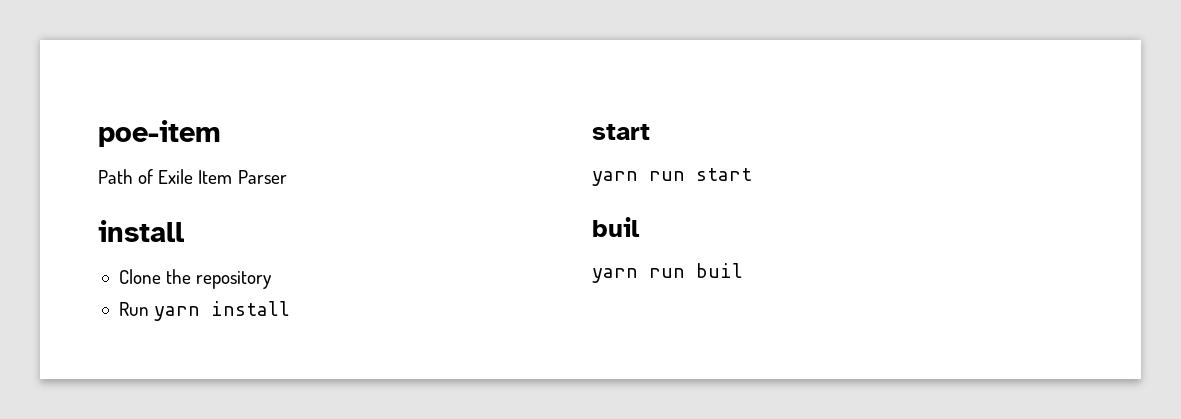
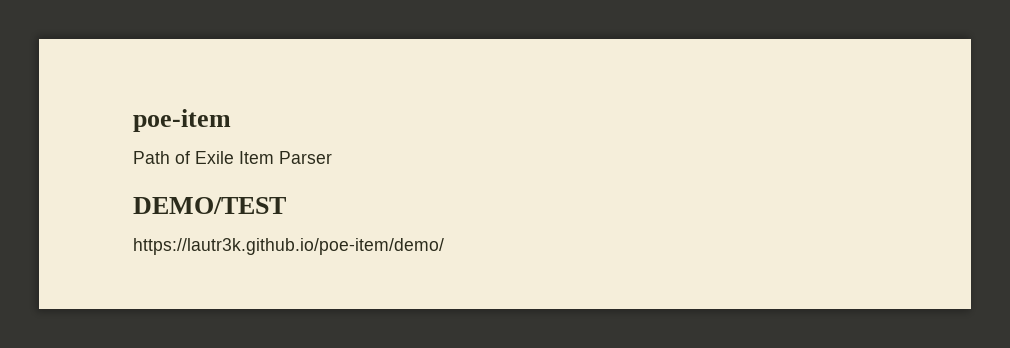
  Path of Exile Item Parser
- install
- Clone the repository
- Run yarn install
- start
- yarn run start
- buil
- yarn run buil
+ DEMO/TEST
+ https://lautr3k.github.io/poe-item/demo/

